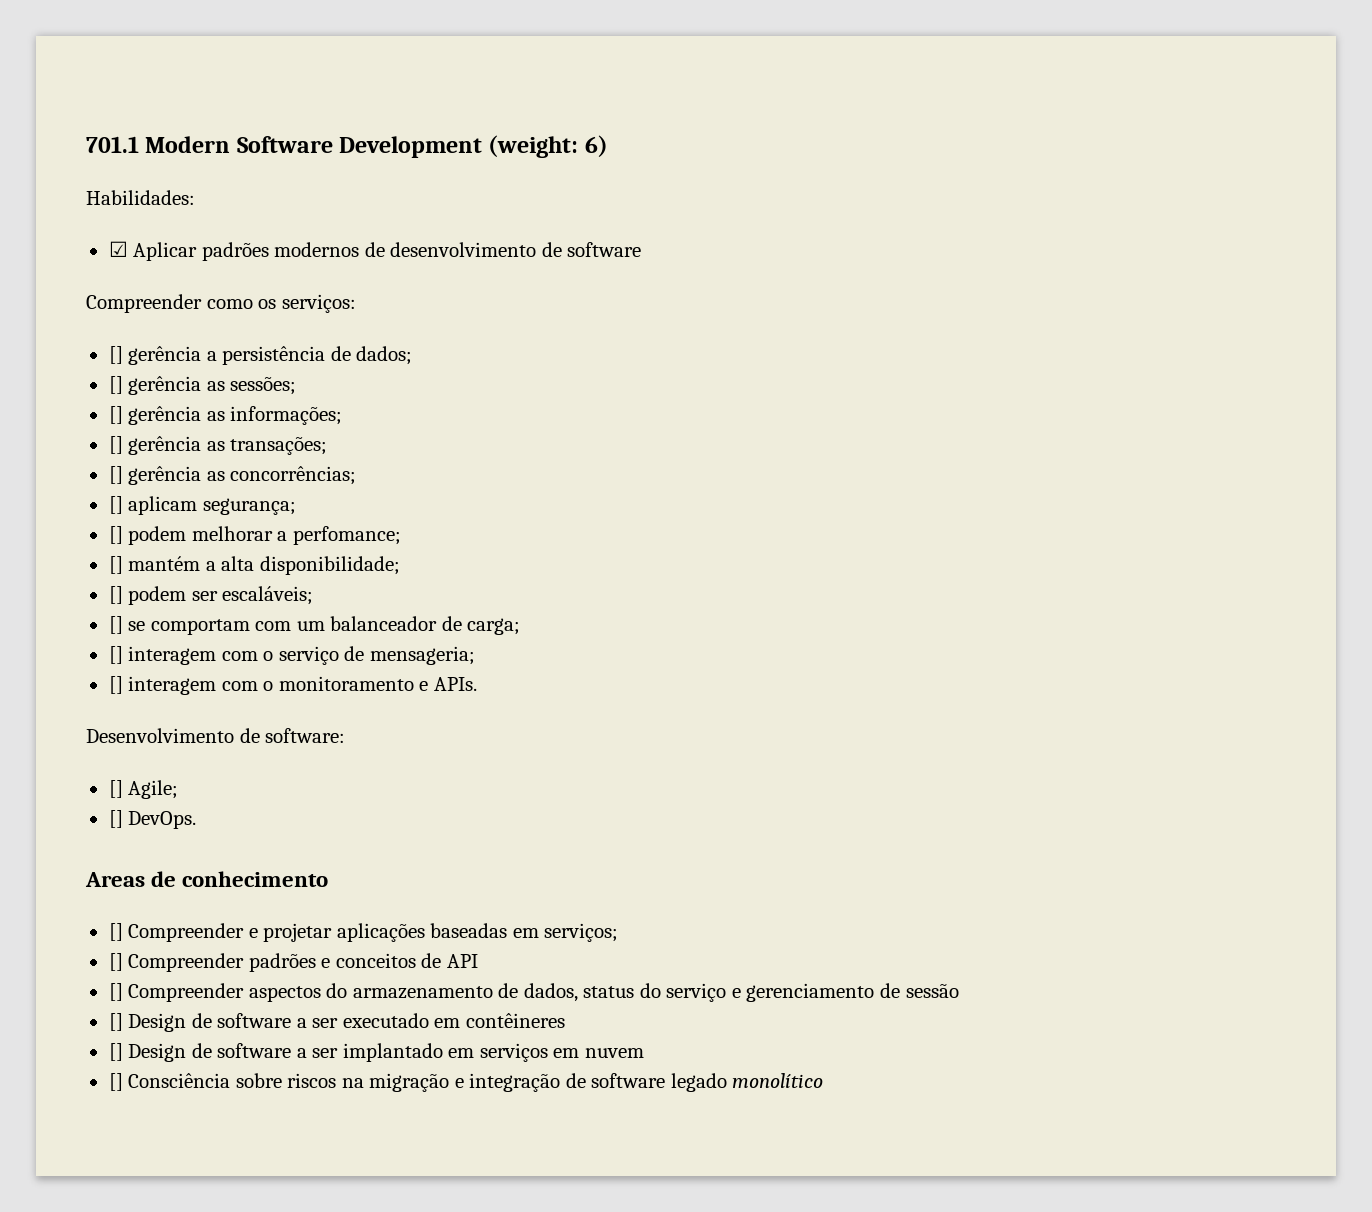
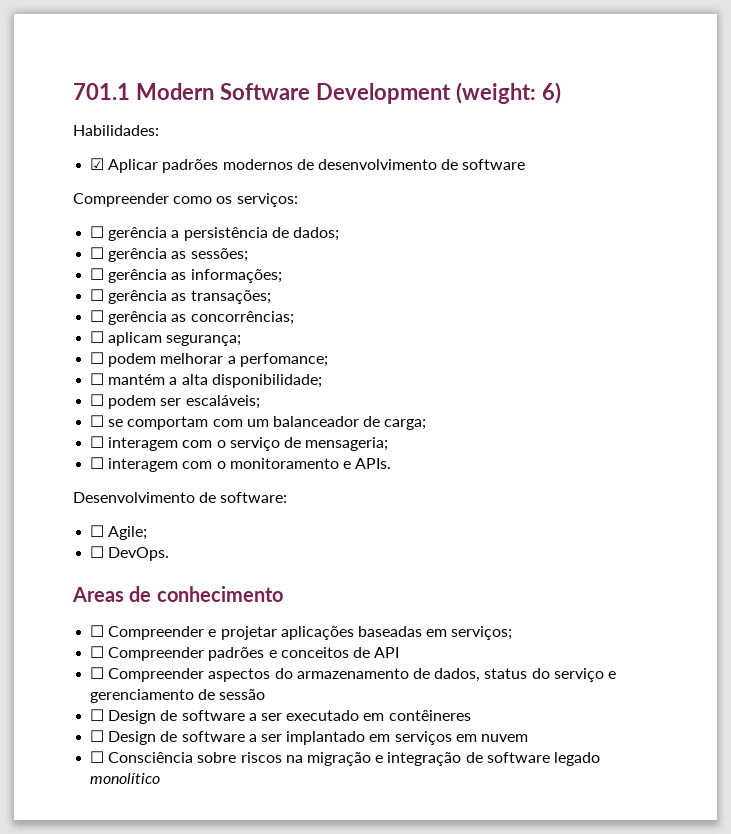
- [] gerência a persistência de dados;
+ ☐ gerência a persistência de dados;
- [] gerência as sessões;
+ ☐ gerência as sessões;
- [] gerência as informações;
+ ☐ gerência as informações;
- [] gerência as transações;
+ ☐ gerência as transações;
- [] gerência as concorrências;
+ ☐ gerência as concorrências;
- [] aplicam segurança;
+ ☐ aplicam segurança;
- [] podem melhorar a perfomance;
+ ☐ podem melhorar a perfomance;
- [] mantém a alta disponibilidade;
+ ☐ mantém a alta disponibilidade;
- [] podem ser escaláveis;
+ ☐ podem ser escaláveis;
- [] se comportam com um balanceador de carga;
+ ☐ se comportam com um balanceador de carga;
- [] interagem com o serviço de mensageria;
+ ☐ interagem com o serviço de mensageria;
- [] interagem com o monitoramento e APIs.
+ ☐ interagem com o monitoramento e APIs.
- [] Agile;
+ ☐ Agile;
- [] DevOps.
+ ☐ DevOps.
- [] Compreender e projetar aplicações baseadas em serviços;
+ ☐ Compreender e projetar aplicações baseadas em serviços;
- [] Compreender padrões e conceitos de API
+ ☐ Compreender padrões e conceitos de API
- [] Compreender aspectos do armazenamento de dados, status do serviço e gerenciamento de sessão
+ ☐ Compreender aspectos do armazenamento de dados, status do serviço e gerenciamento de sessão
- [] Design de software a ser executado em contêineres
+ ☐ Design de software a ser executado em contêineres
- [] Design de software a ser implantado em serviços em nuvem
+ ☐ Design de software a ser implantado em serviços em nuvem
- [] Consciência sobre riscos na migração e integração de software legado monolítico
+ ☐ Consciência sobre riscos na migração e integração de software legado monolítico

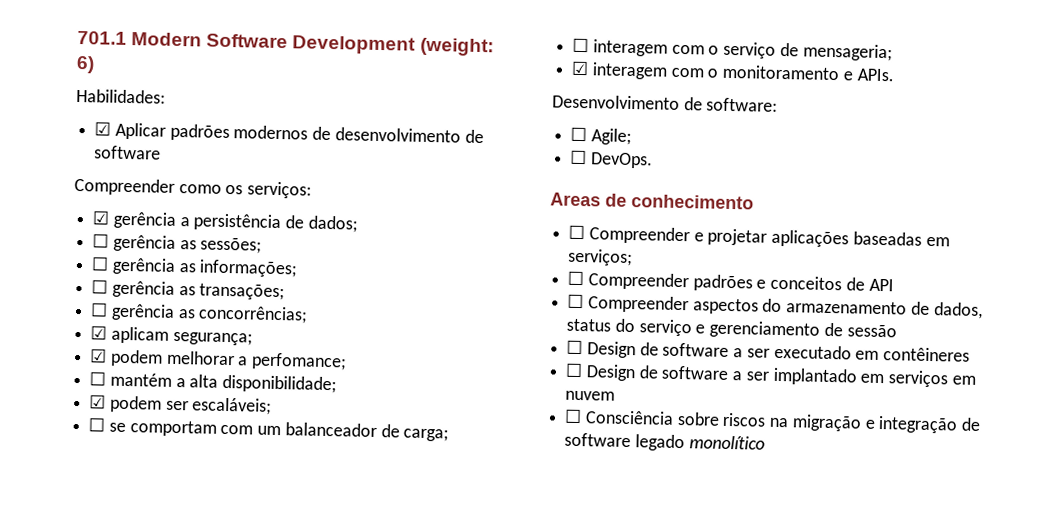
- ☐ gerência a persistência de dados;
+ ☑ gerência a persistência de dados;
- ☐ aplicam segurança;
+ ☑ aplicam segurança;
- ☐ podem melhorar a perfomance;
+ ☑ podem melhorar a perfomance;
- ☐ podem ser escaláveis;
+ ☑ podem ser escaláveis;
- ☐ interagem com o monitoramento e APIs.
+ ☑ interagem com o monitoramento e APIs.

